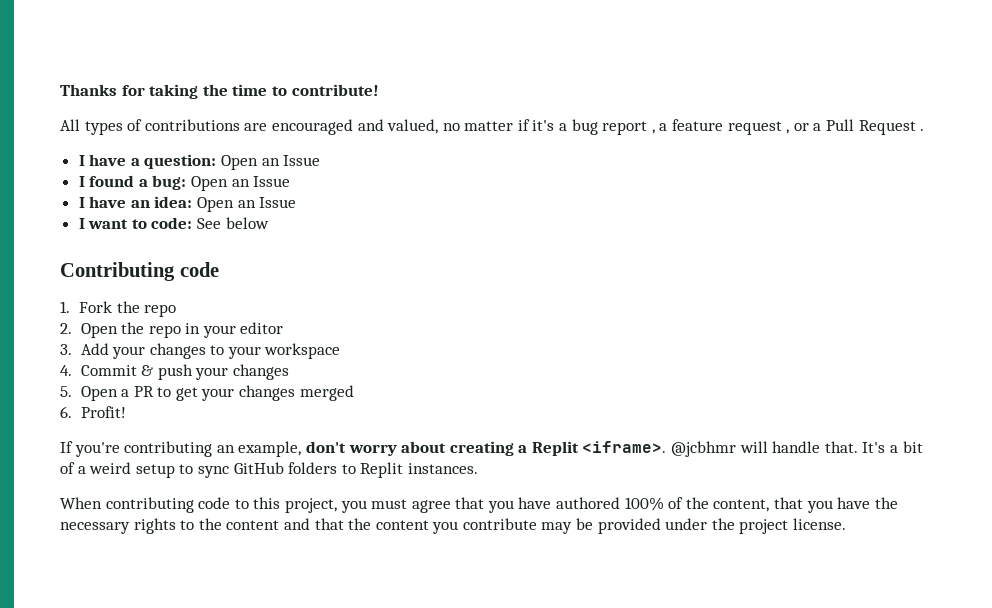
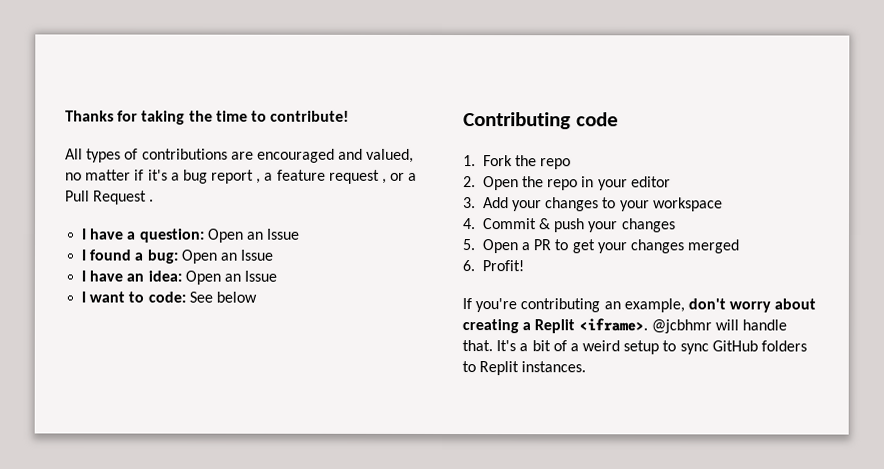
- When contributing code to this project, you must agree that you have authored 100% of the content, that you have the necessary rights to the content and that the content you contribute may be provided under the project license.

